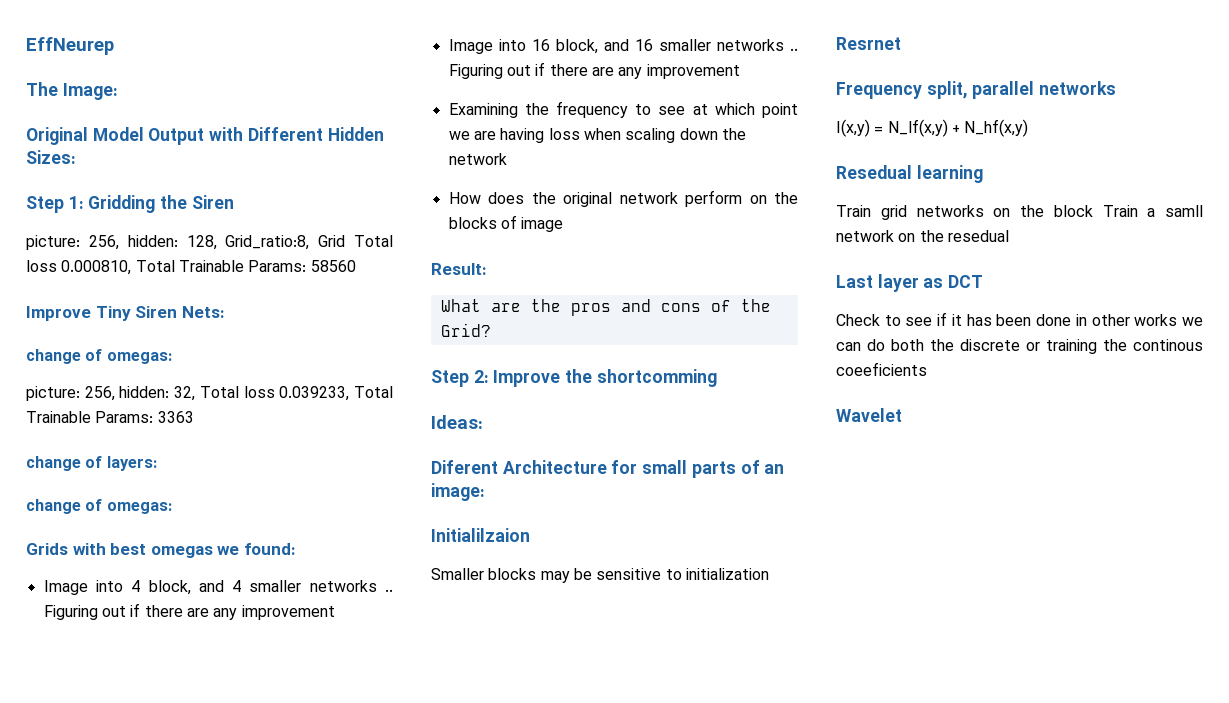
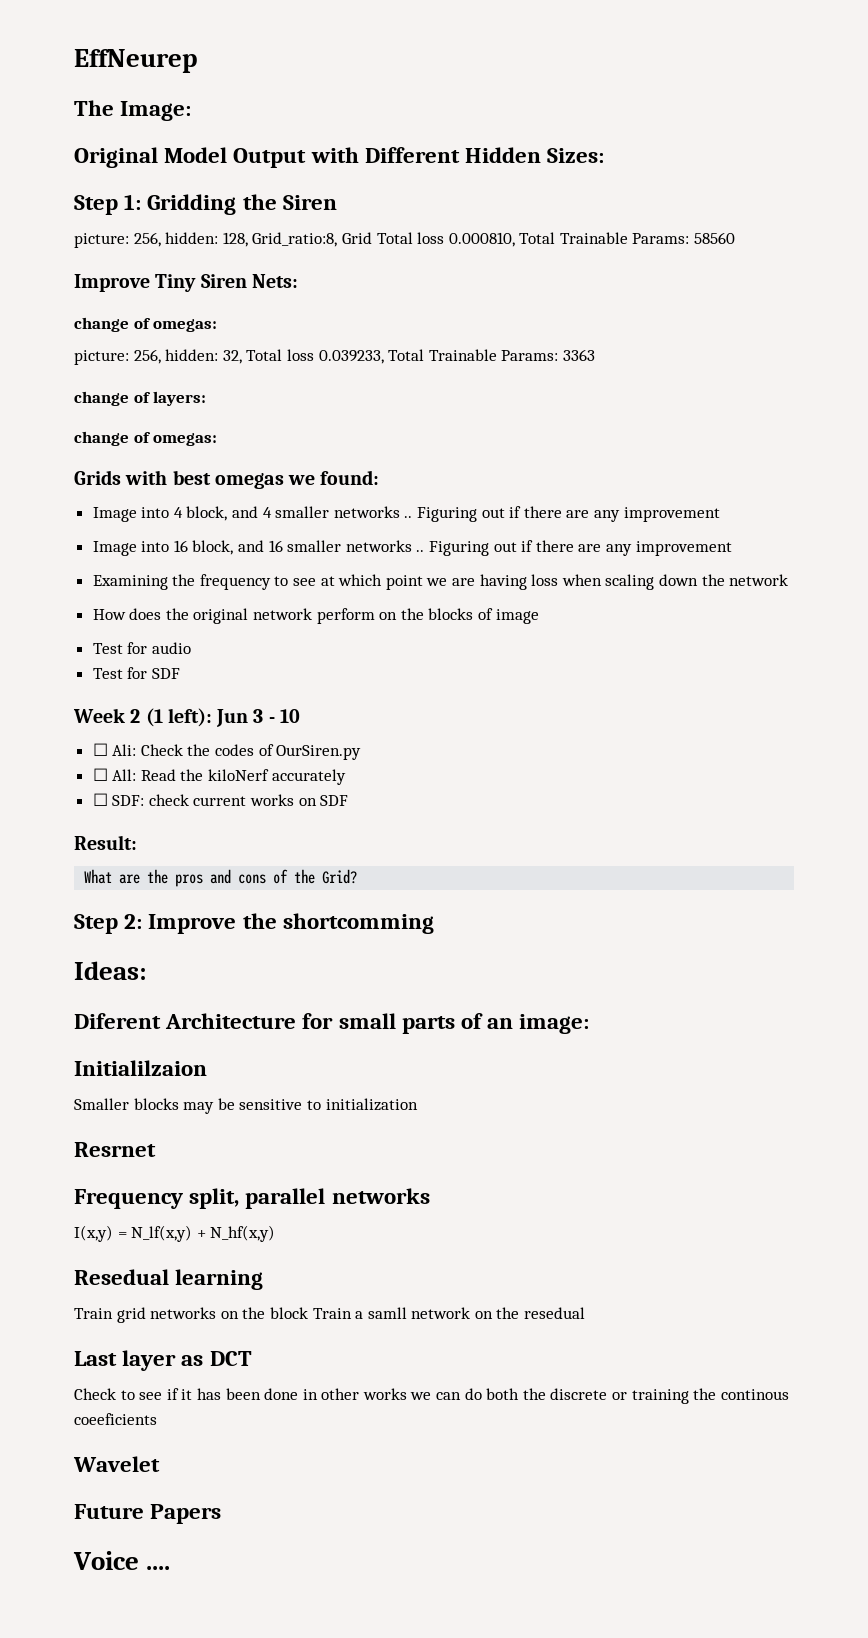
+ Test for audio
+ Test for SDF
+ Week 2 (1 left): Jun 3 - 10
+ ☐ Ali: Check the codes of OurSiren.py
+ ☐ All: Read the kiloNerf accurately
+ ☐ SDF: check current works on SDF
+ Future Papers
+ Voice ....

